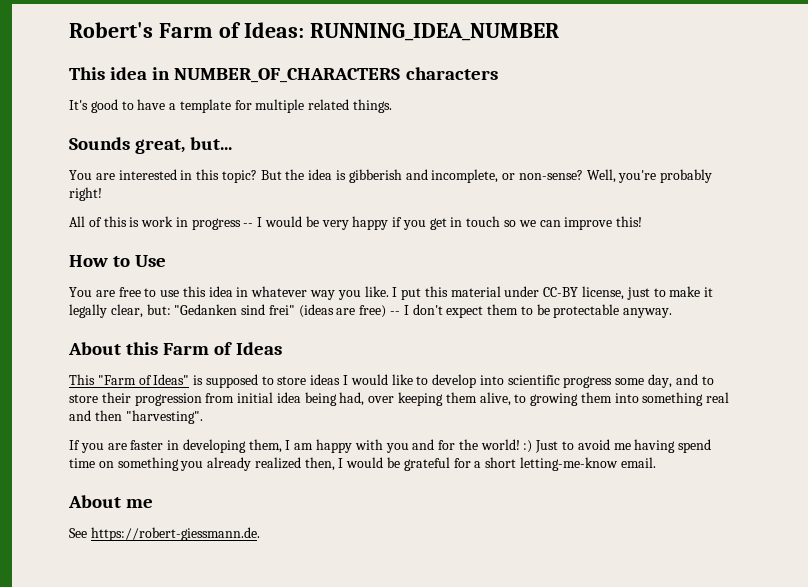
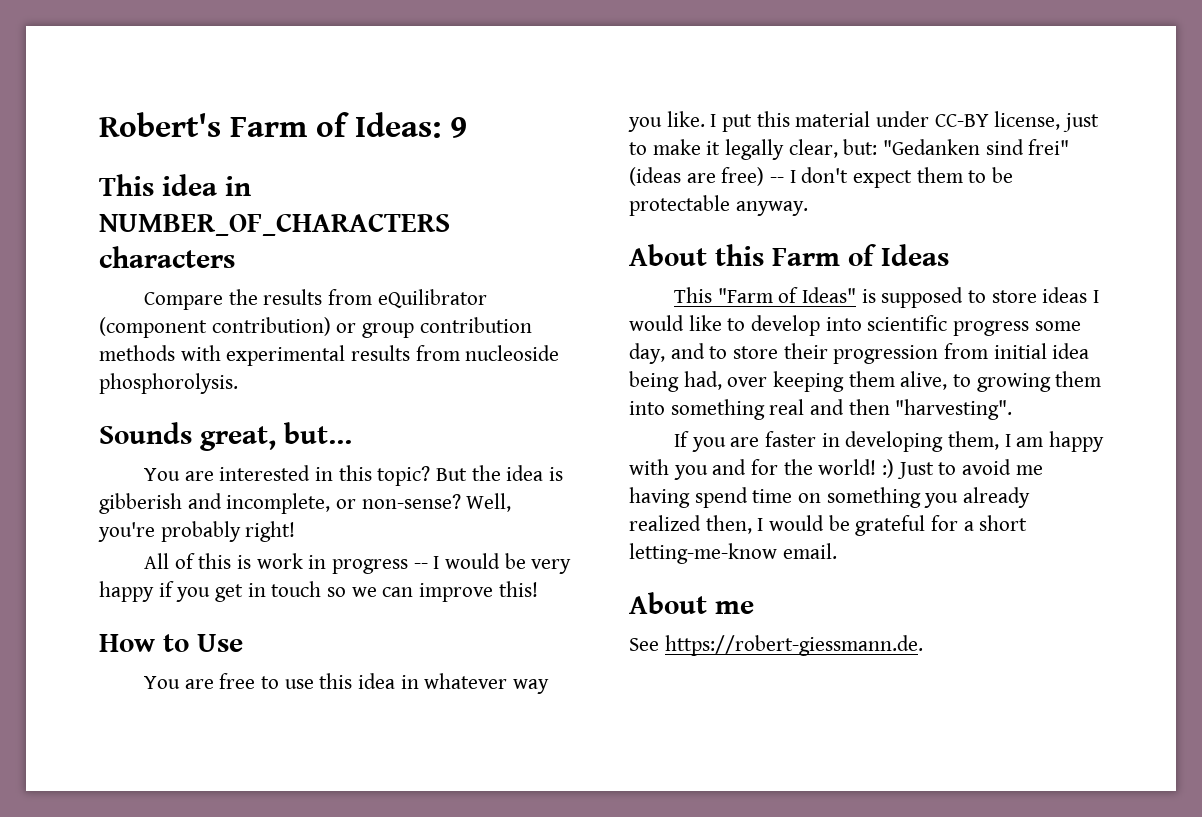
- Robert's Farm of Ideas: RUNNING_IDEA_NUMBER
+ Robert's Farm of Ideas: 9
- It's good to have a template for multiple related things.
+ Compare the results from eQuilibrator (component contribution) or group contribution methods with experimental results from nucleoside phosphorolysis.

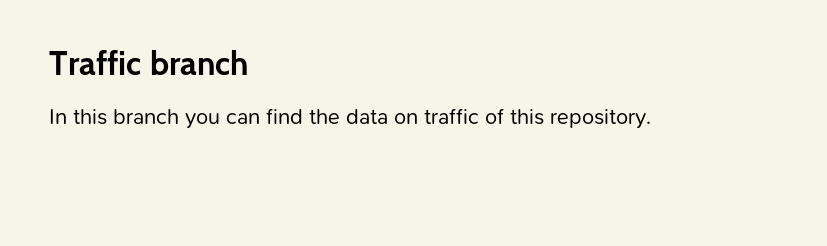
- Robert's Farm of Ideas: 9
- This idea in NUMBER_OF_CHARACTERS characters
- Compare the results from eQuilibrator (component contribution) or group contribution methods with experimental results from nucleoside phosphorolysis.
- Sounds great, but...
- You are interested in this topic? But the idea is gibberish and incomplete, or non-sense? Well, you're probably right!
- All of this is work in progress -- I would be very happy if you get in touch so we can improve this!
- How to Use
- You are free to use this idea in whatever way you like. I put this material under CC-BY license, just to make it legally clear, but: "Gedanken sind frei" (ideas are free) -- I don't expect them to be protectable anyway.
- About this Farm of Ideas
- This "Farm of Ideas" is supposed to store ideas I would like to develop into scientific progress some day, and to store their progression from initial idea being had, over keeping them alive, to growing them into something real and then "harvesting".
- If you are faster in developing them, I am happy with you and for the world! :) Just to avoid me having spend time on something you already realized then, I would be grateful for a short letting-me-know email.
- About me
- See https://robert-giessmann.de.
+ Traffic branch
+ In this branch you can find the data on traffic of this repository.

